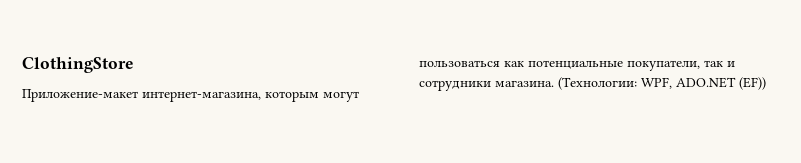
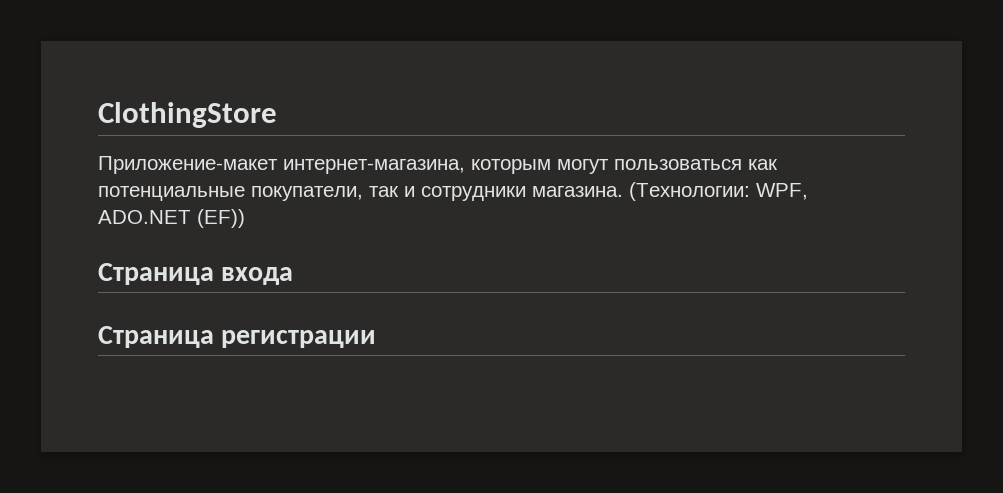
+ Страница входа
+ Страница регистрации

